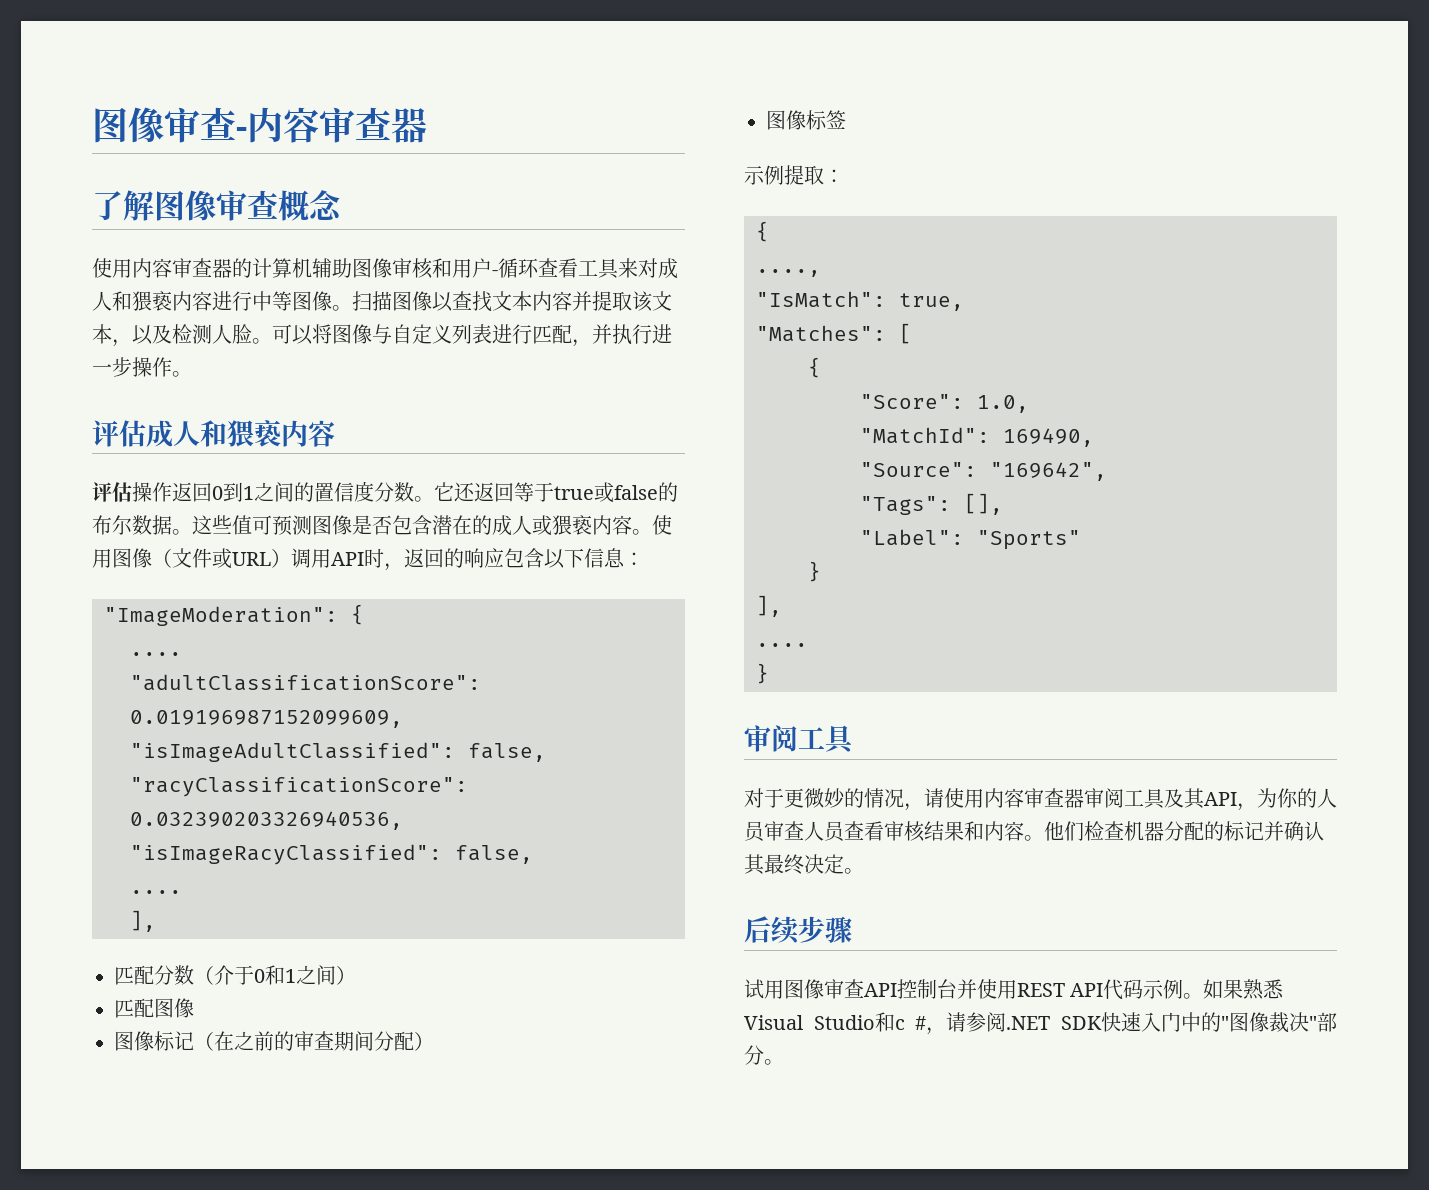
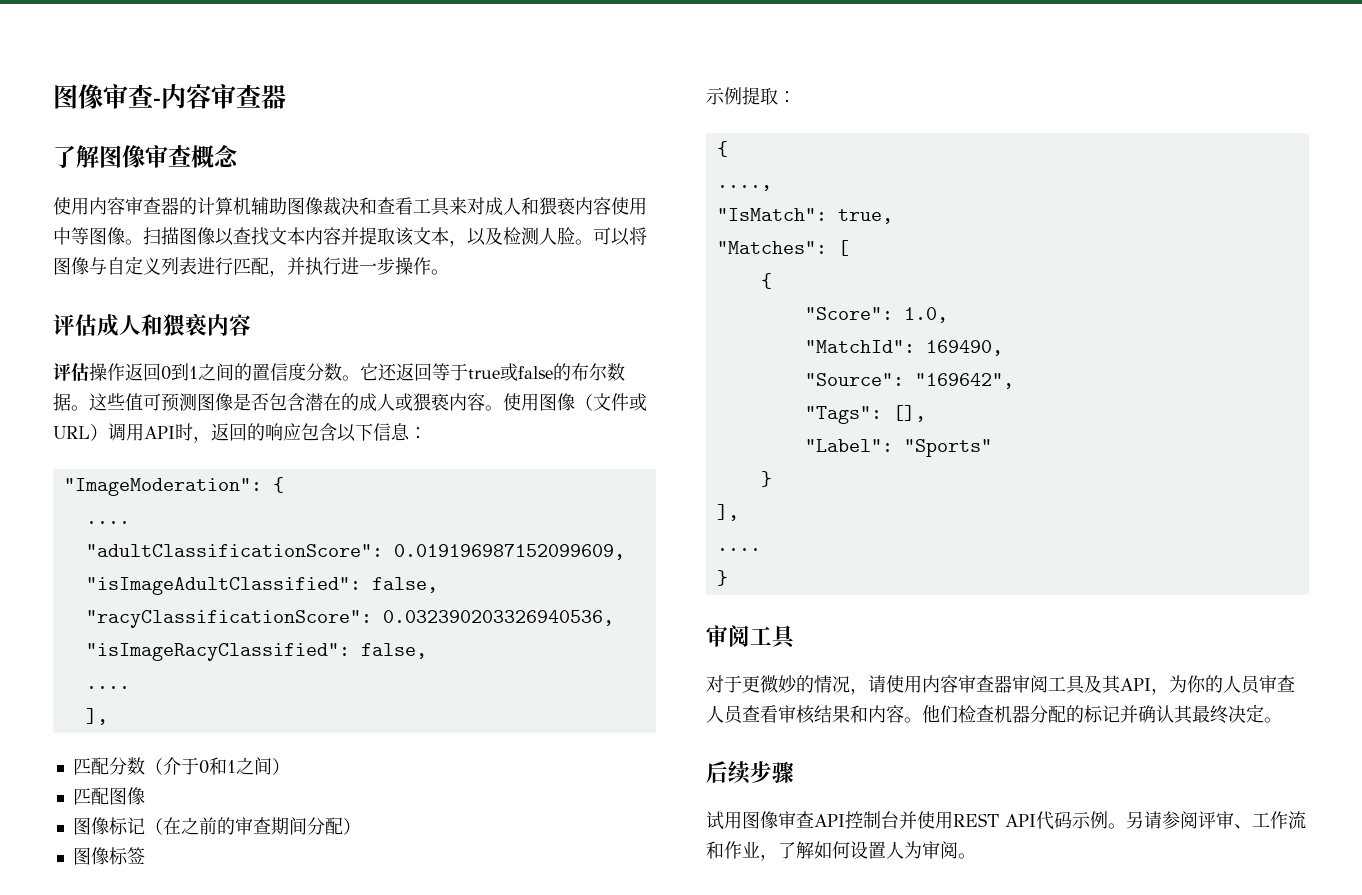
- 使用内容审查器的计算机辅助图像审核和用户-循环查看工具来对成人和猥亵内容进行中等图像。
+ 使用内容审查器的计算机辅助图像裁决和查看工具来对成人和猥亵内容使用中等图像。
- 如果熟悉Visual Studio和c #，请参阅.NET SDK快速入门中的"图像裁决"部分。
+ 另请参阅评审、工作流和作业，了解如何设置人为审阅。

